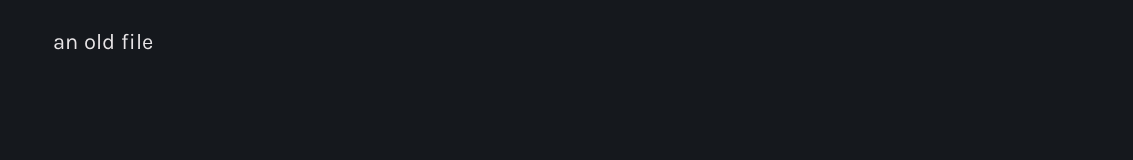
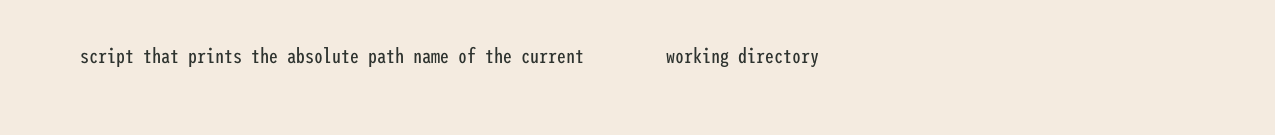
- an old file
+ script that prints the absolute path name of the current working directory

